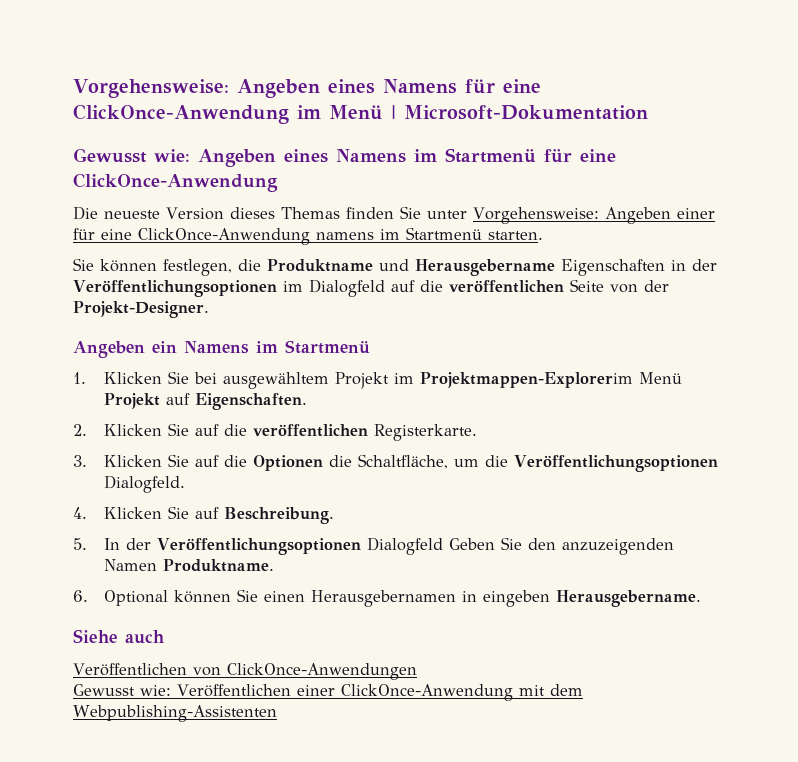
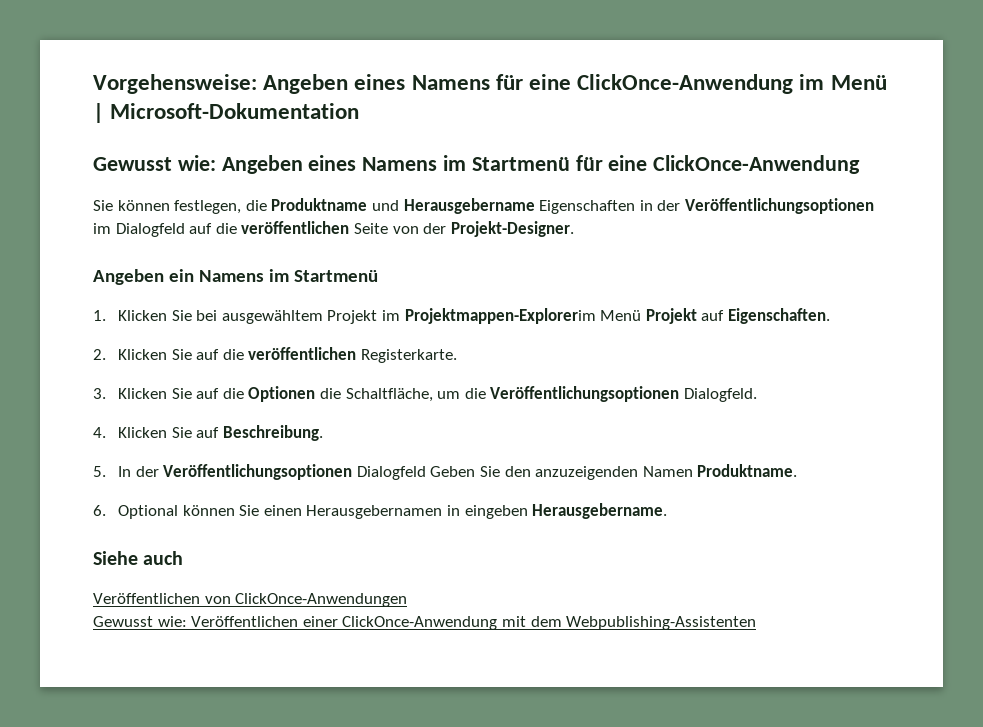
- Die neueste Version dieses Themas finden Sie unter Vorgehensweise: Angeben einer für eine ClickOnce-Anwendung namens im Startmenü starten.

